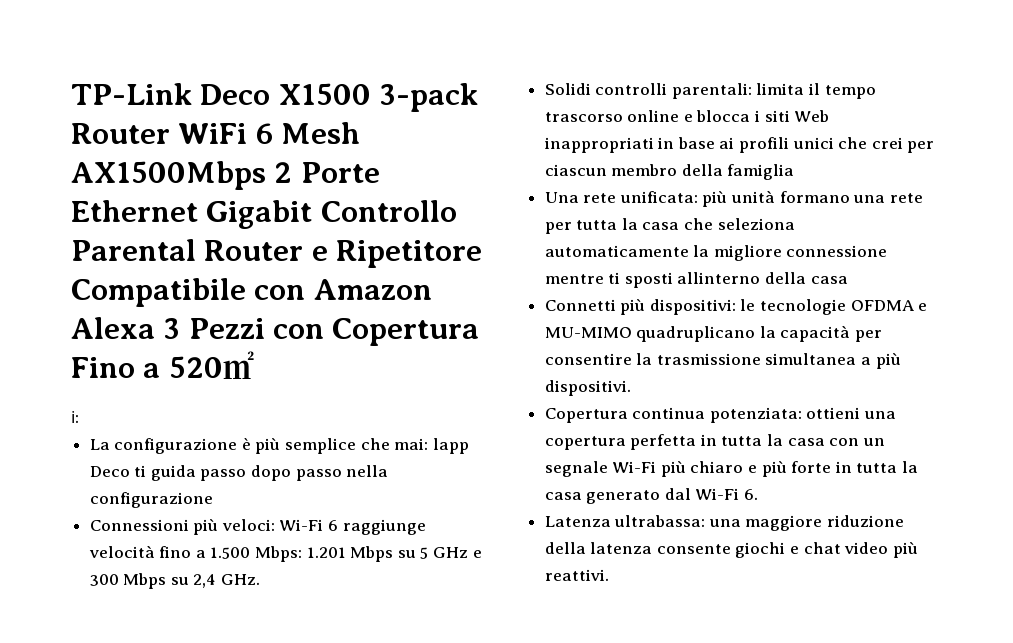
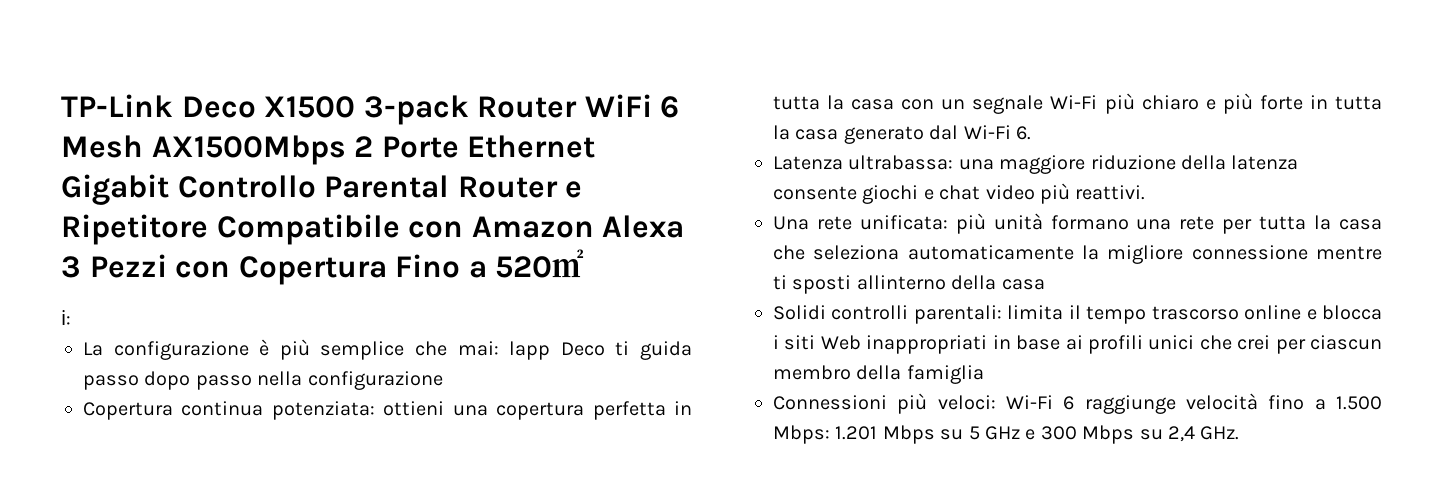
- Connessioni più veloci: Wi-Fi 6 raggiunge velocità fino a 1.500 Mbps: 1.201 Mbps su 5 GHz e 300 Mbps su 2,4 GHz.
- Solidi controlli parentali: limita il tempo trascorso online e blocca i siti Web inappropriati in base ai profili unici che crei per ciascun membro della famiglia
- Una rete unificata: più unità formano una rete per tutta la casa che seleziona automaticamente la migliore connessione mentre ti sposti allinterno della casa
- Connetti più dispositivi: le tecnologie OFDMA e MU-MIMO quadruplicano la capacità per consentire la trasmissione simultanea a più dispositivi.
+ Una rete unificata: più unità formano una rete per tutta la casa che seleziona automaticamente la migliore connessione mentre ti sposti allinterno della casa
+ Solidi controlli parentali: limita il tempo trascorso online e blocca i siti Web inappropriati in base ai profili unici che crei per ciascun membro della famiglia
+ Connessioni più veloci: Wi-Fi 6 raggiunge velocità fino a 1.500 Mbps: 1.201 Mbps su 5 GHz e 300 Mbps su 2,4 GHz.

